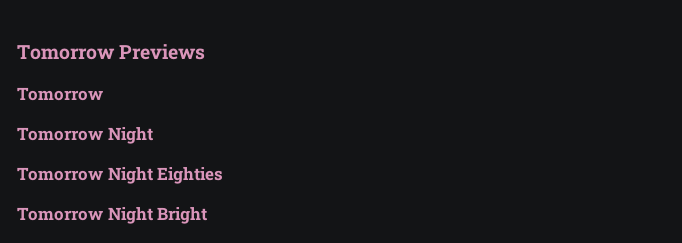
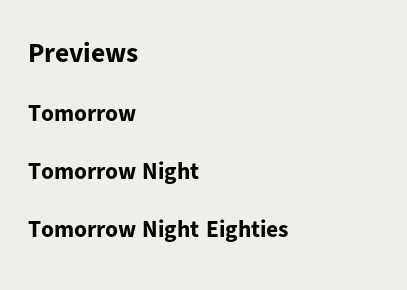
- Tomorrow Previews
+ Previews
- Tomorrow Night Bright

